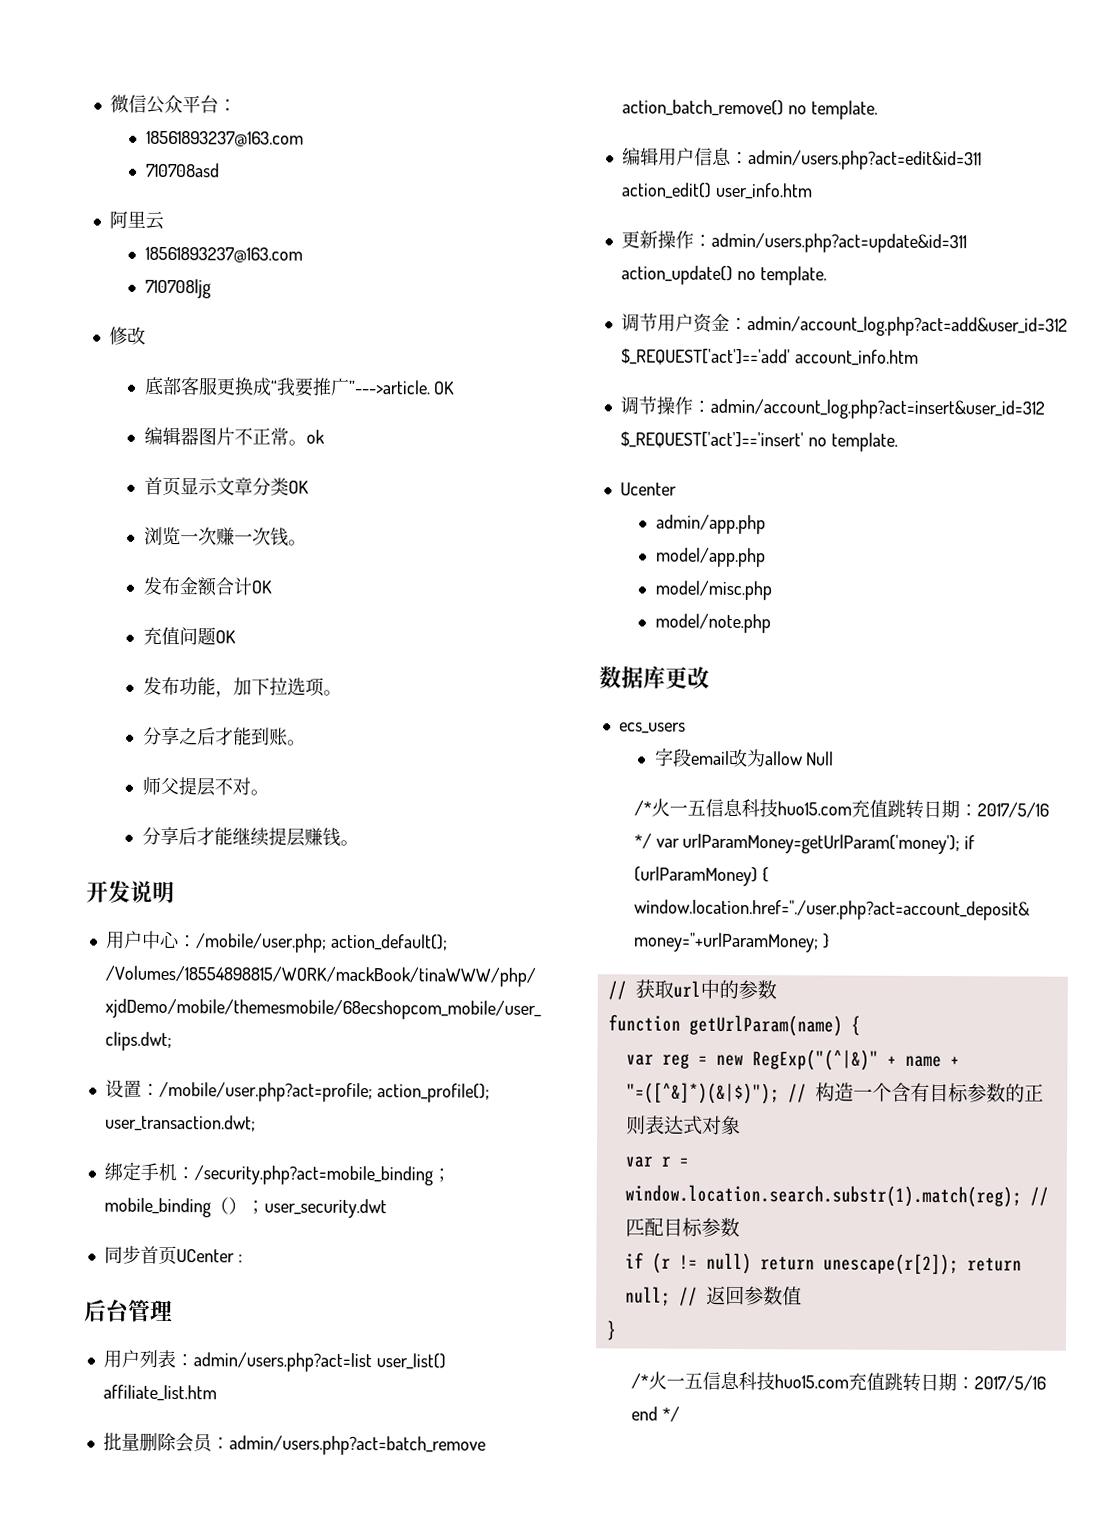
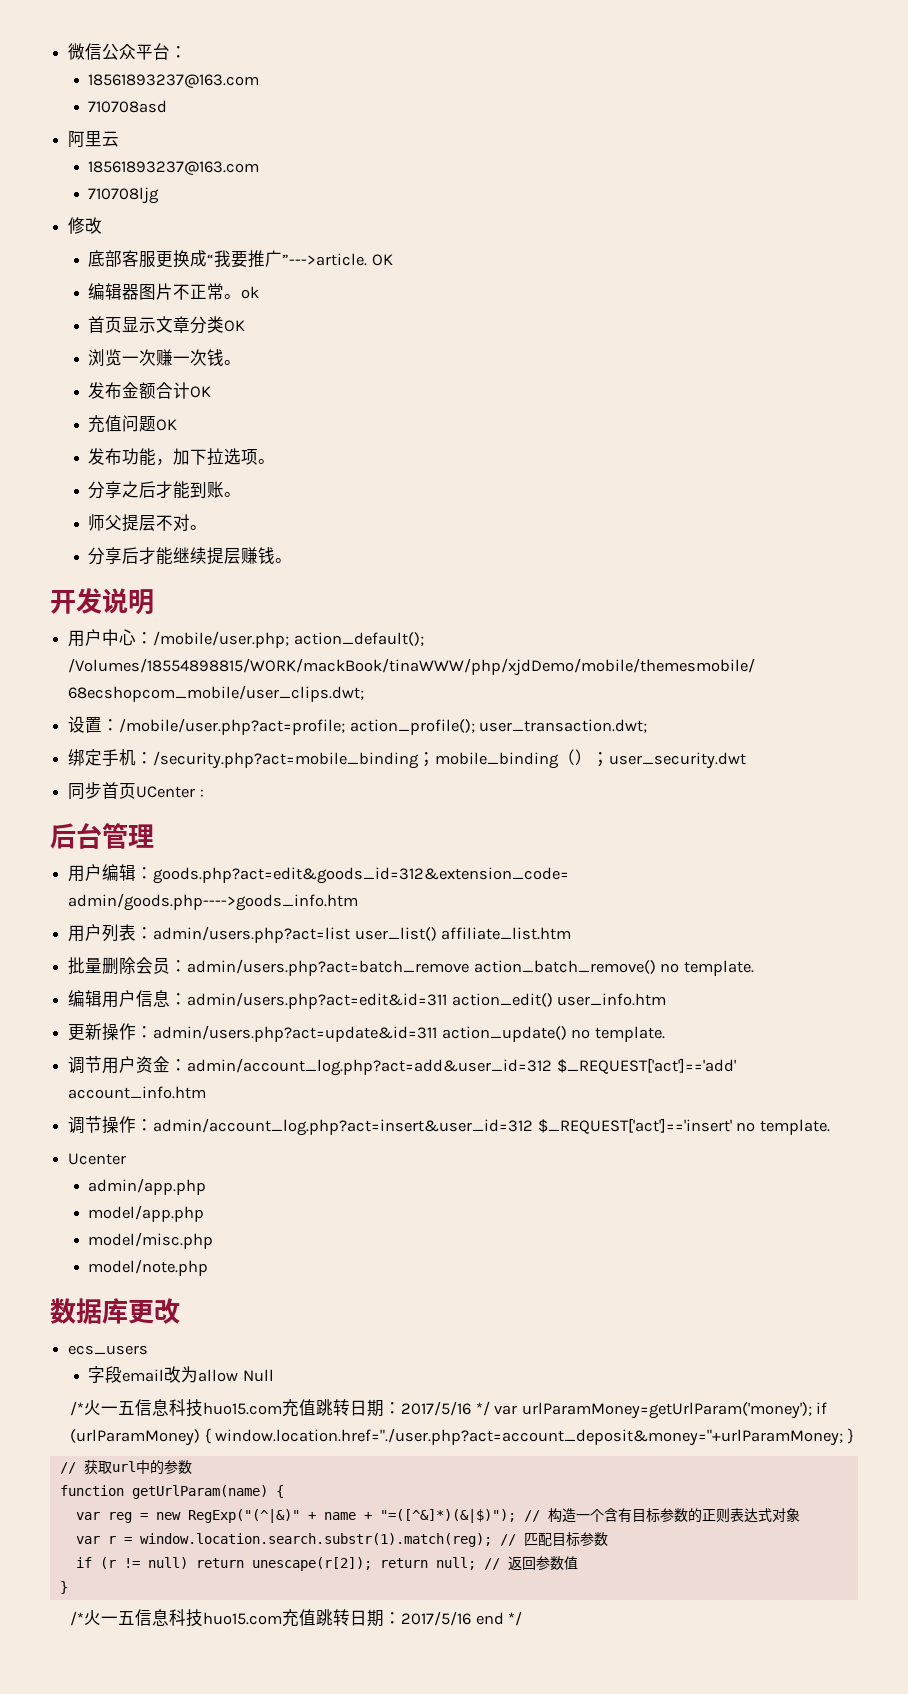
+ 用户编辑：goods.php?act=edit&goods_id=312&extension_code= admin/goods.php---->goods_info.htm

